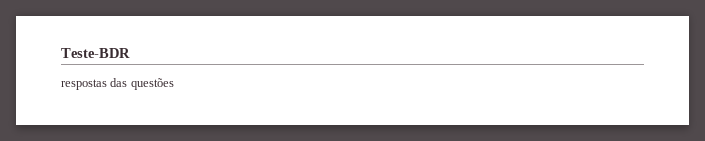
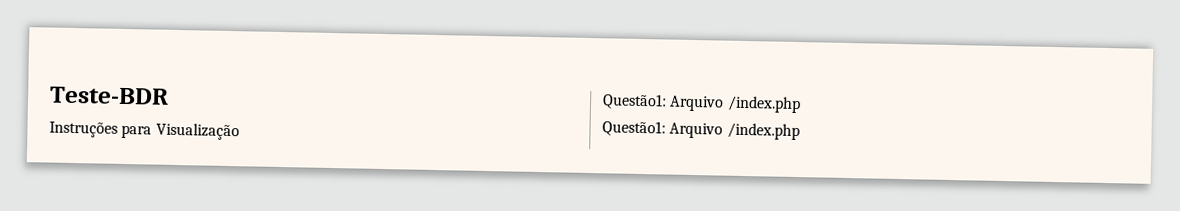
- respostas das questões
+ Instruções para Visualização
+ Questão1: Arquivo /index.php
+ Questão1: Arquivo /index.php

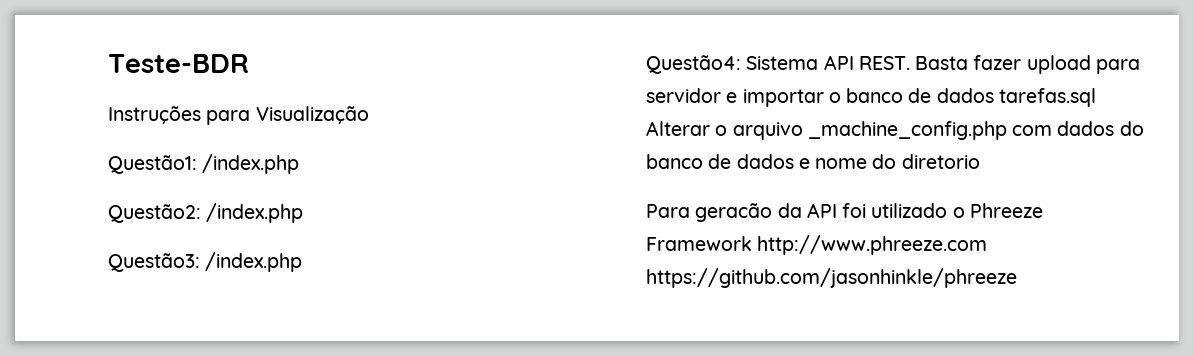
  Instruções para Visualização
- Questão1: Arquivo /index.php
- Questão1: Arquivo /index.php
+ Questão1: /index.php
+ Questão2: /index.php
+ Questão3: /index.php
+ Questão4: Sistema API REST. Basta fazer upload para servidor e importar o banco de dados tarefas.sql Alterar o arquivo _machine_config.php com dados do banco de dados e nome do diretorio
+ Para geracão da API foi utilizado o Phreeze Framework http://www.phreeze.com https://github.com/jasonhinkle/phreeze

